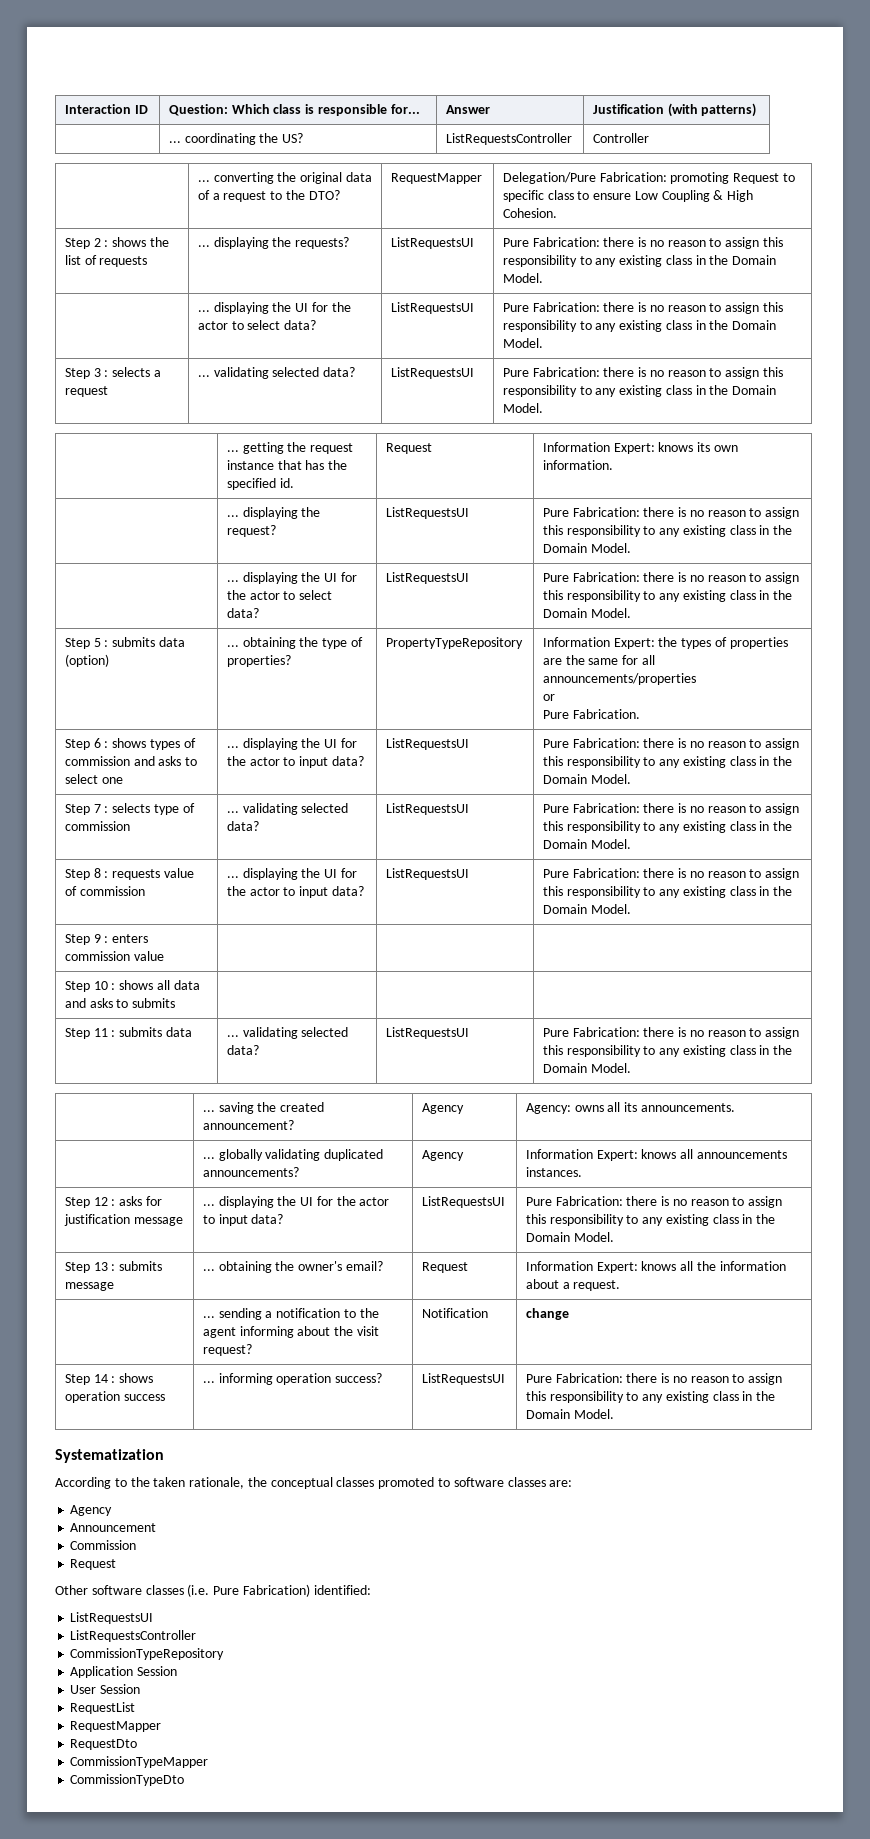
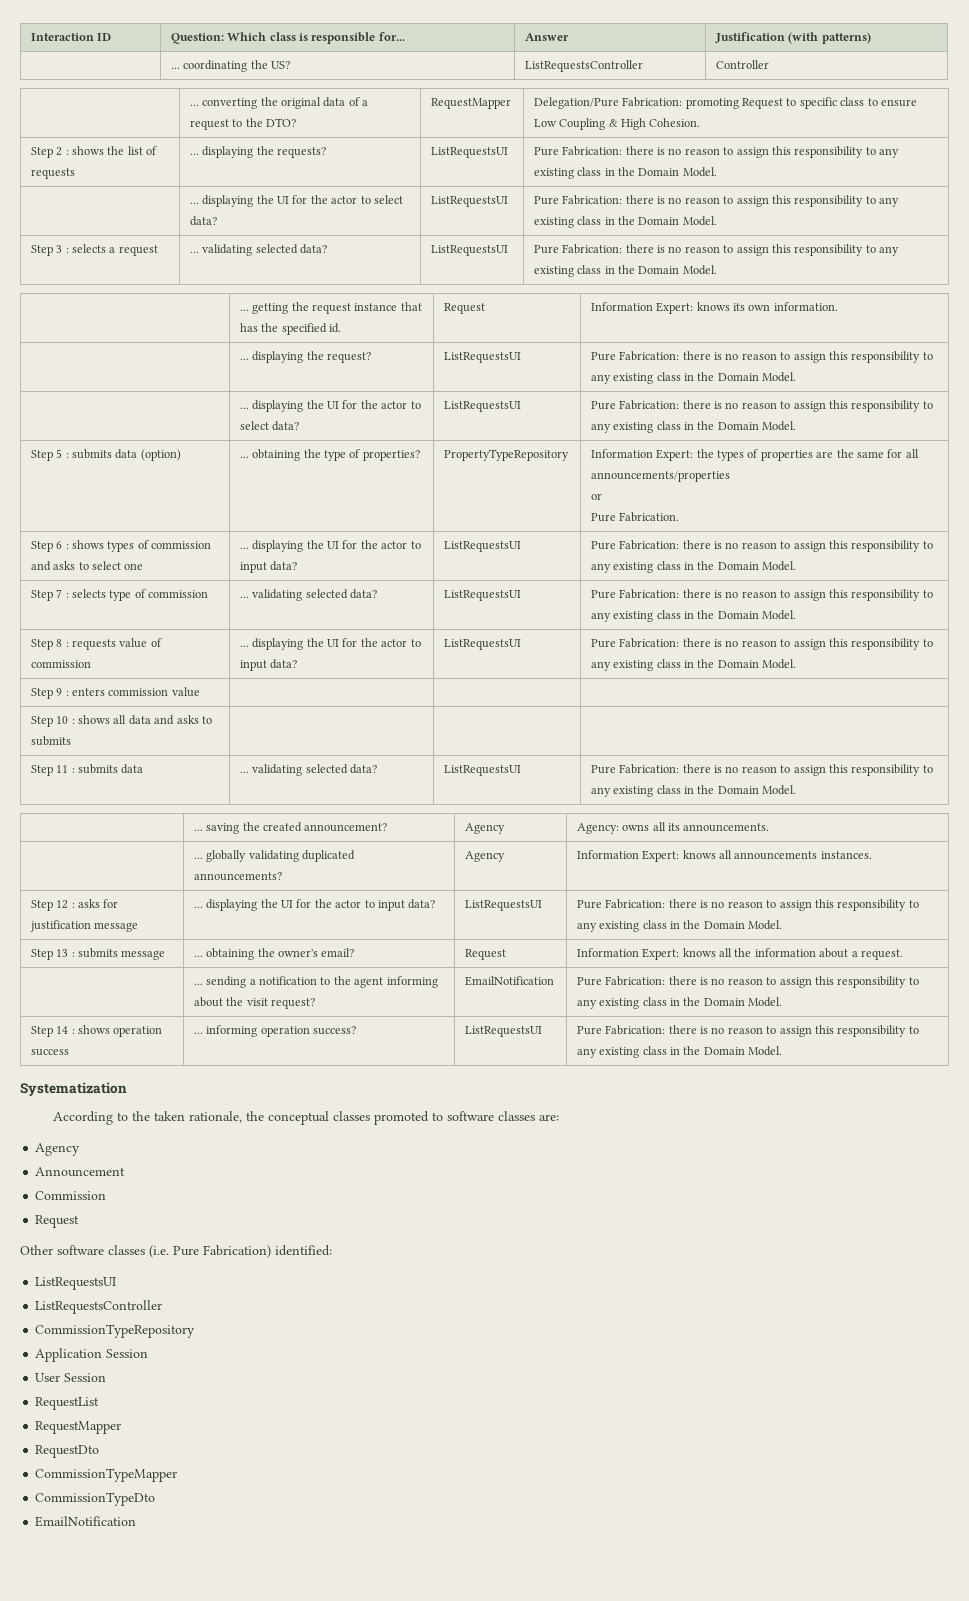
- | ... sending a notification to the agent informing about the visit request? | Notification | change
+ | ... sending a notification to the agent informing about the visit request? | EmailNotification | Pure Fabrication: there is no reason to assign this responsibility to any existing class in the Domain Model.
  CommissionTypeDto
+ EmailNotification

